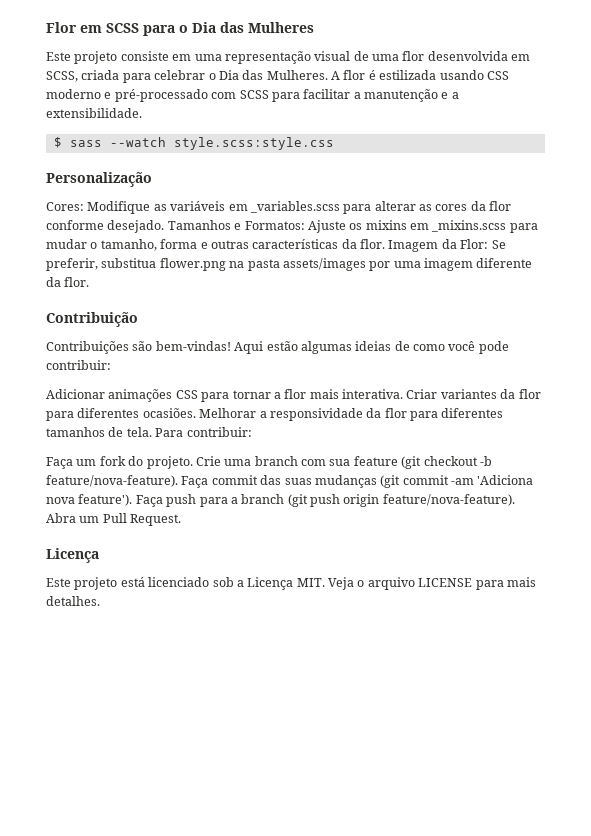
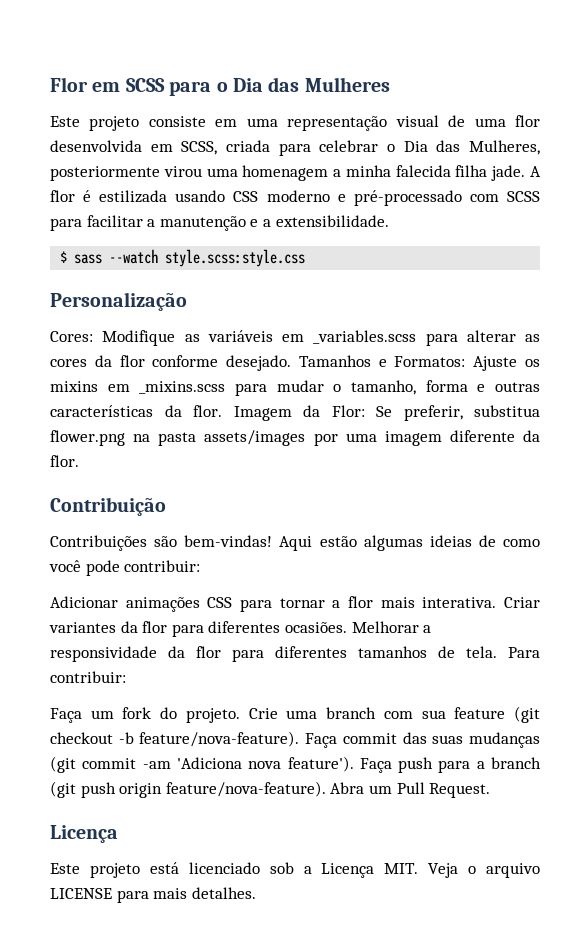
- Este projeto consiste em uma representação visual de uma flor desenvolvida em SCSS, criada para celebrar o Dia das Mulheres.
+ Este projeto consiste em uma representação visual de uma flor desenvolvida em SCSS, criada para celebrar o Dia das Mulheres, posteriormente virou uma homenagem a minha falecida filha jade.

